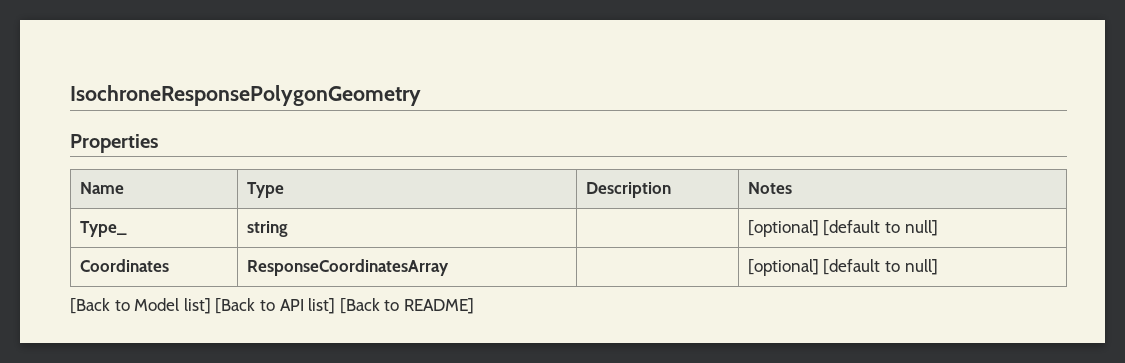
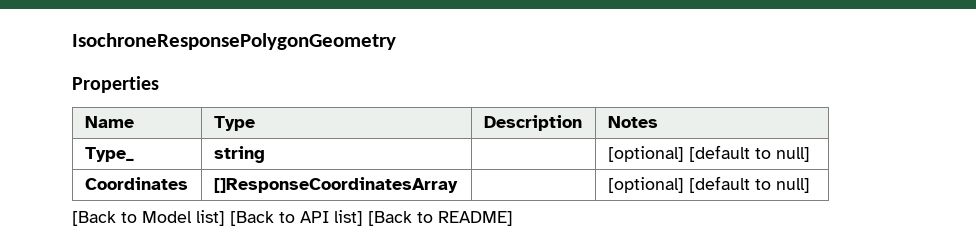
- Coordinates | ResponseCoordinatesArray | | [optional] [default to null]
+ Coordinates | []ResponseCoordinatesArray | | [optional] [default to null]

